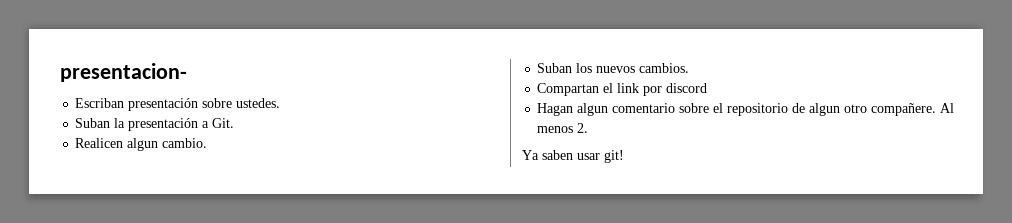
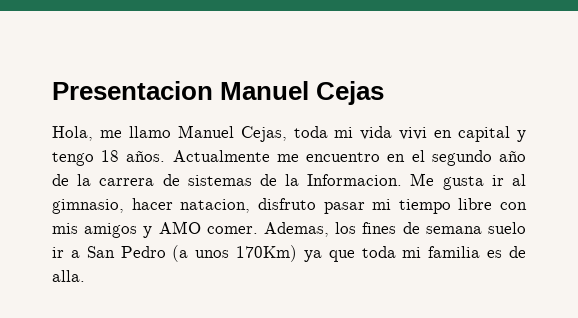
- presentacion-
- Escriban presentación sobre ustedes.
- Suban la presentación a Git.
- Realicen algun cambio.
- Suban los nuevos cambios.
- Compartan el link por discord
- Hagan algun comentario sobre el repositorio de algun otro compañere. Al menos 2.
- Ya saben usar git!
+ Presentacion Manuel Cejas
+ Hola, me llamo Manuel Cejas, toda mi vida vivi en capital y tengo 18 años. Actualmente me encuentro en el segundo año de la carrera de sistemas de la Informacion. Me gusta ir al gimnasio, hacer natacion, disfruto pasar mi tiempo libre con mis amigos y AMO comer. Ademas, los fines de semana suelo ir a San Pedro (a unos 170Km) ya que toda mi familia es de alla.

